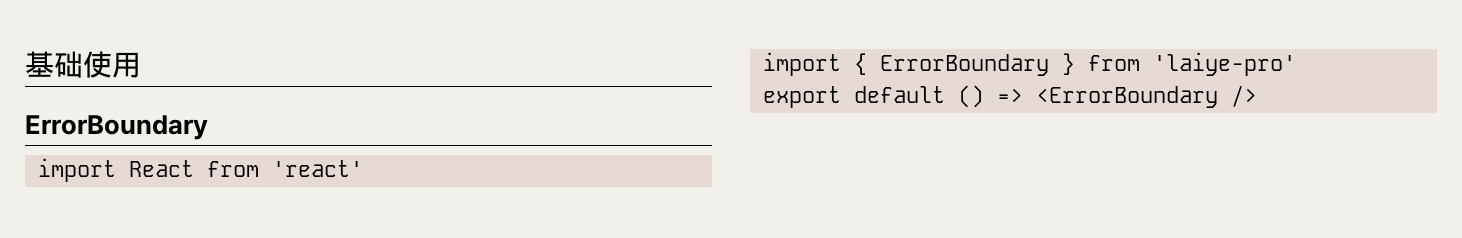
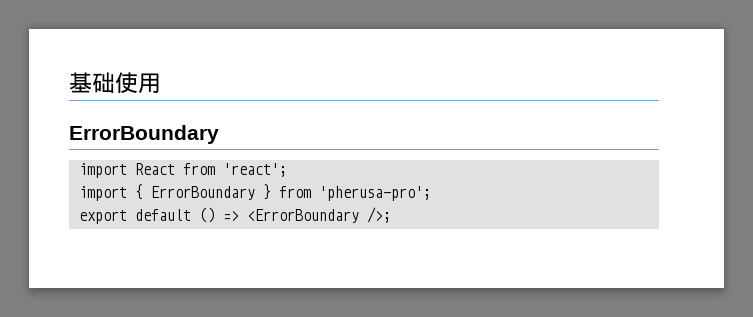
- import React from 'react'
+ import React from 'react';
- import { ErrorBoundary } from 'laiye-pro'
+ import { ErrorBoundary } from 'pherusa-pro';
- export default () => <ErrorBoundary />
+ export default () => <ErrorBoundary />;

